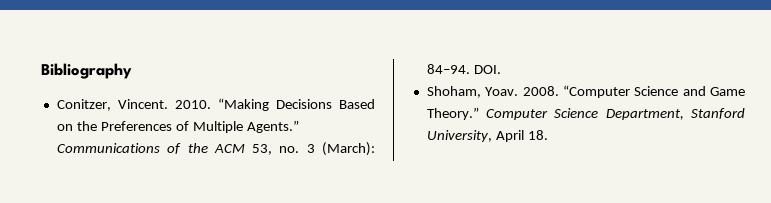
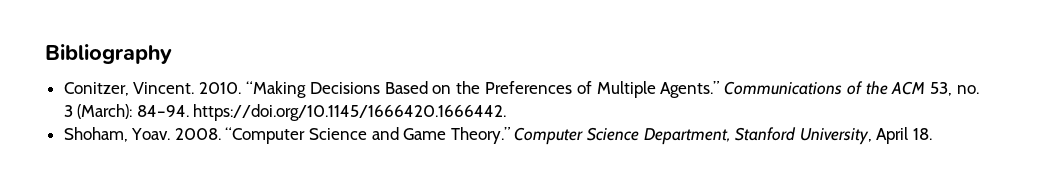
- Communications of the ACM 53, no. 3 (March): 84–94. DOI.
+ Communications of the ACM 53, no. 3 (March): 84–94. https://doi.org/10.1145/1666420.1666442.

